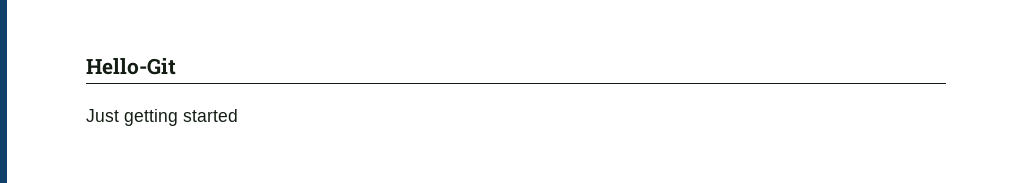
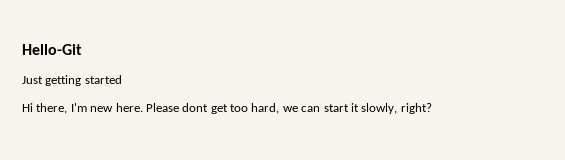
+ Hi there, I'm new here. Please dont get too hard, we can start it slowly, right?

